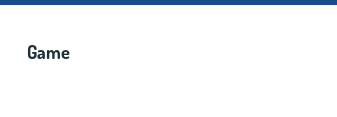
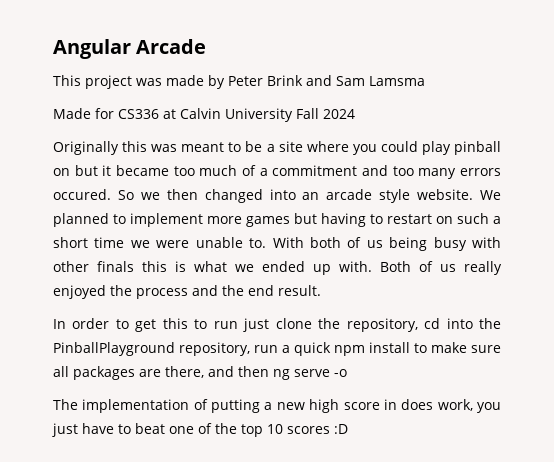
- Game
+ Angular Arcade
+ This project was made by Peter Brink and Sam Lamsma
+ Made for CS336 at Calvin University Fall 2024
+ Originally this was meant to be a site where you could play pinball on but it became too much of a commitment and too many errors occured. So we then changed into an arcade style website. We planned to implement more games but having to restart on such a short time we were unable to. With both of us being busy with other finals this is what we ended up with. Both of us really enjoyed the process and the end result.
+ In order to get this to run just clone the repository, cd into the PinballPlayground repository, run a quick npm install to make sure all packages are there, and then ng serve -o
+ The implementation of putting a new high score in does work, you just have to beat one of the top 10 scores :D

